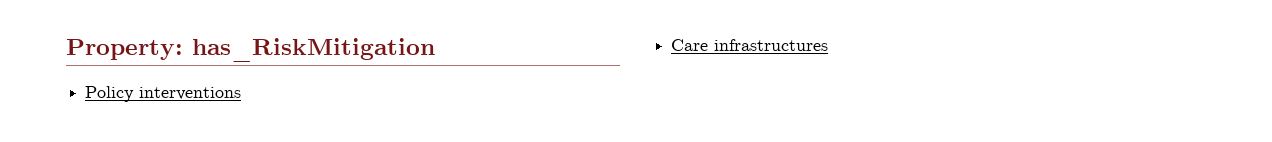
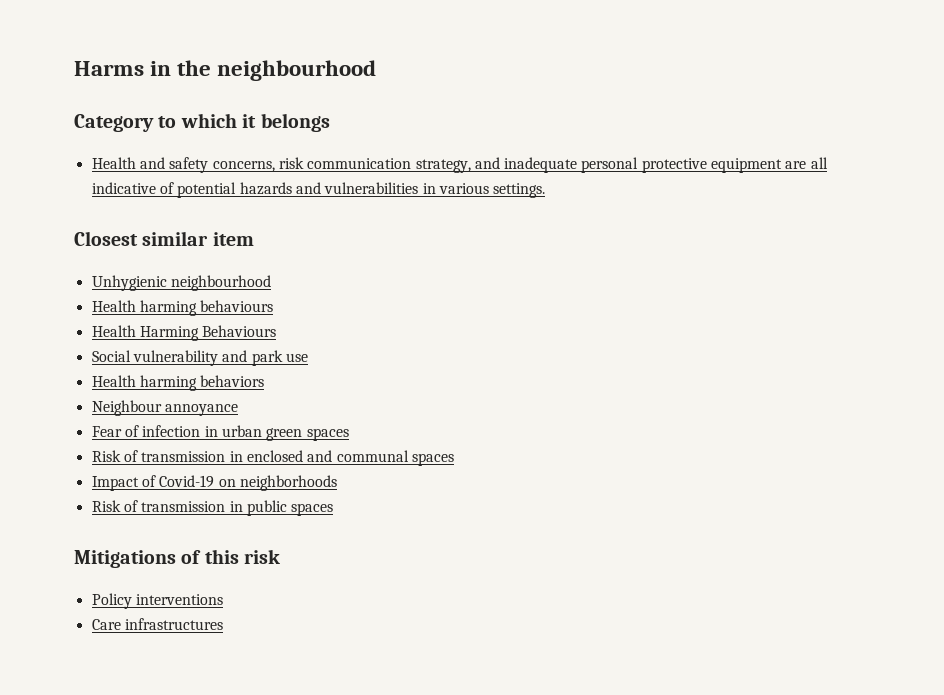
- Property: has_RiskMitigation
+ Harms in the neighbourhood
+ Category to which it belongs
+ Health and safety concerns, risk communication strategy, and inadequate personal protective equipment are all indicative of potential hazards and vulnerabilities in various settings.
+ Closest similar item
+ Unhygienic neighbourhood
+ Health harming behaviours
+ Health Harming Behaviours
+ Social vulnerability and park use
+ Health harming behaviors
+ Neighbour annoyance
+ Fear of infection in urban green spaces
+ Risk of transmission in enclosed and communal spaces
+ Impact of Covid-19 on neighborhoods
+ Risk of transmission in public spaces
+ Mitigations of this risk

